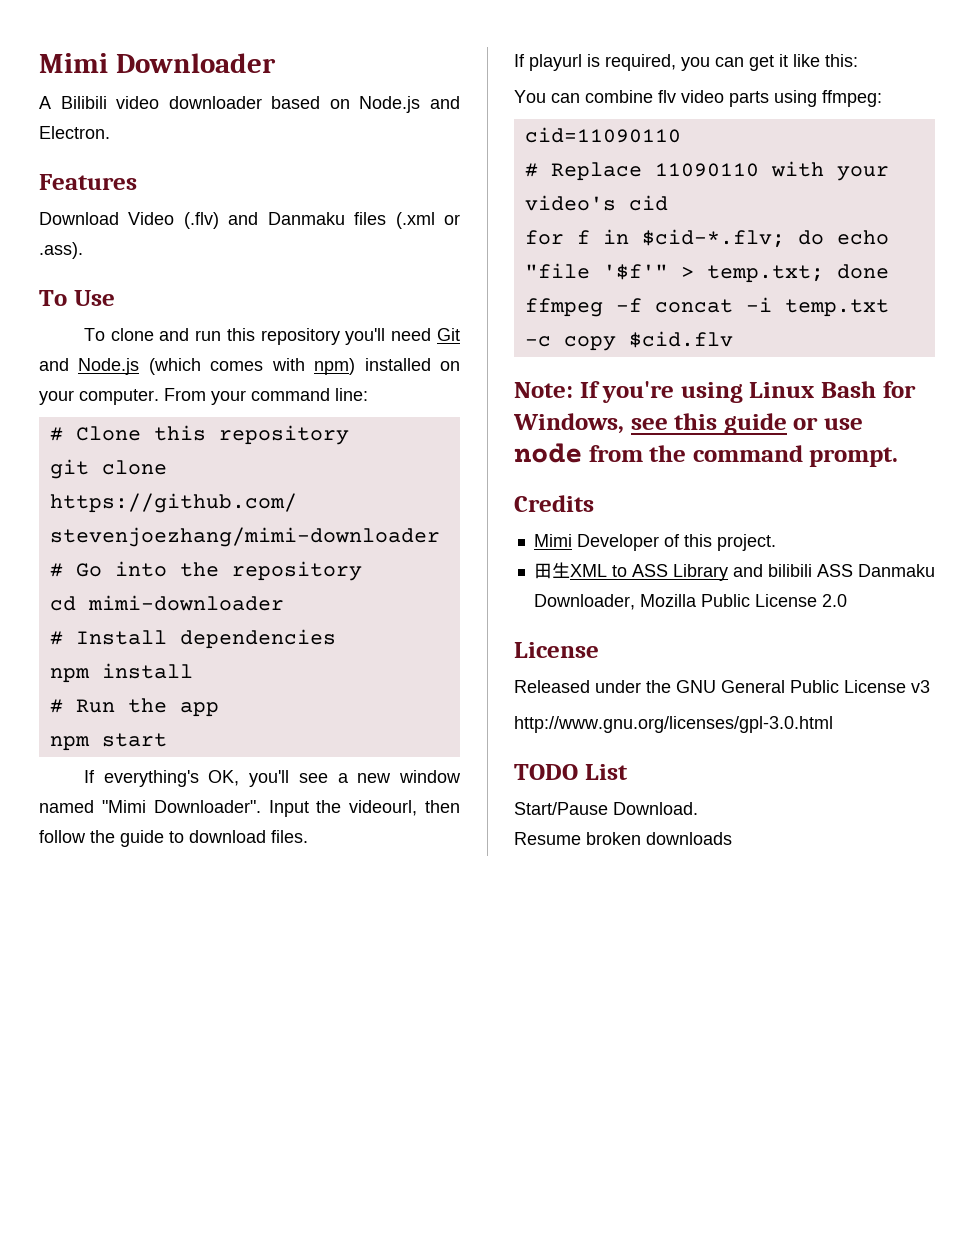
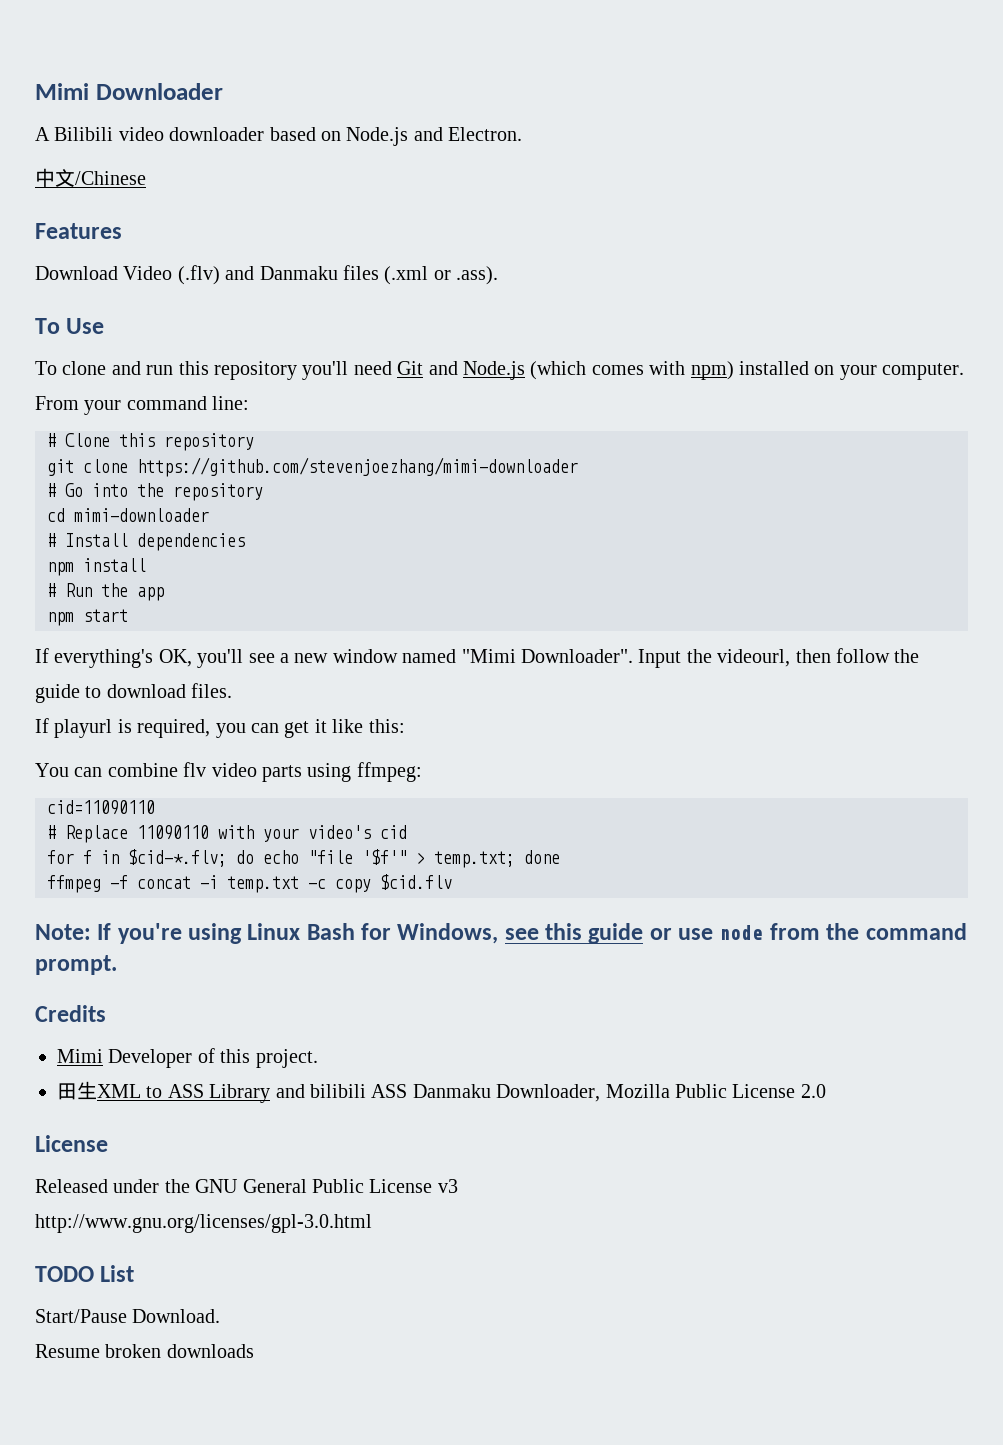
+ 中文/Chinese

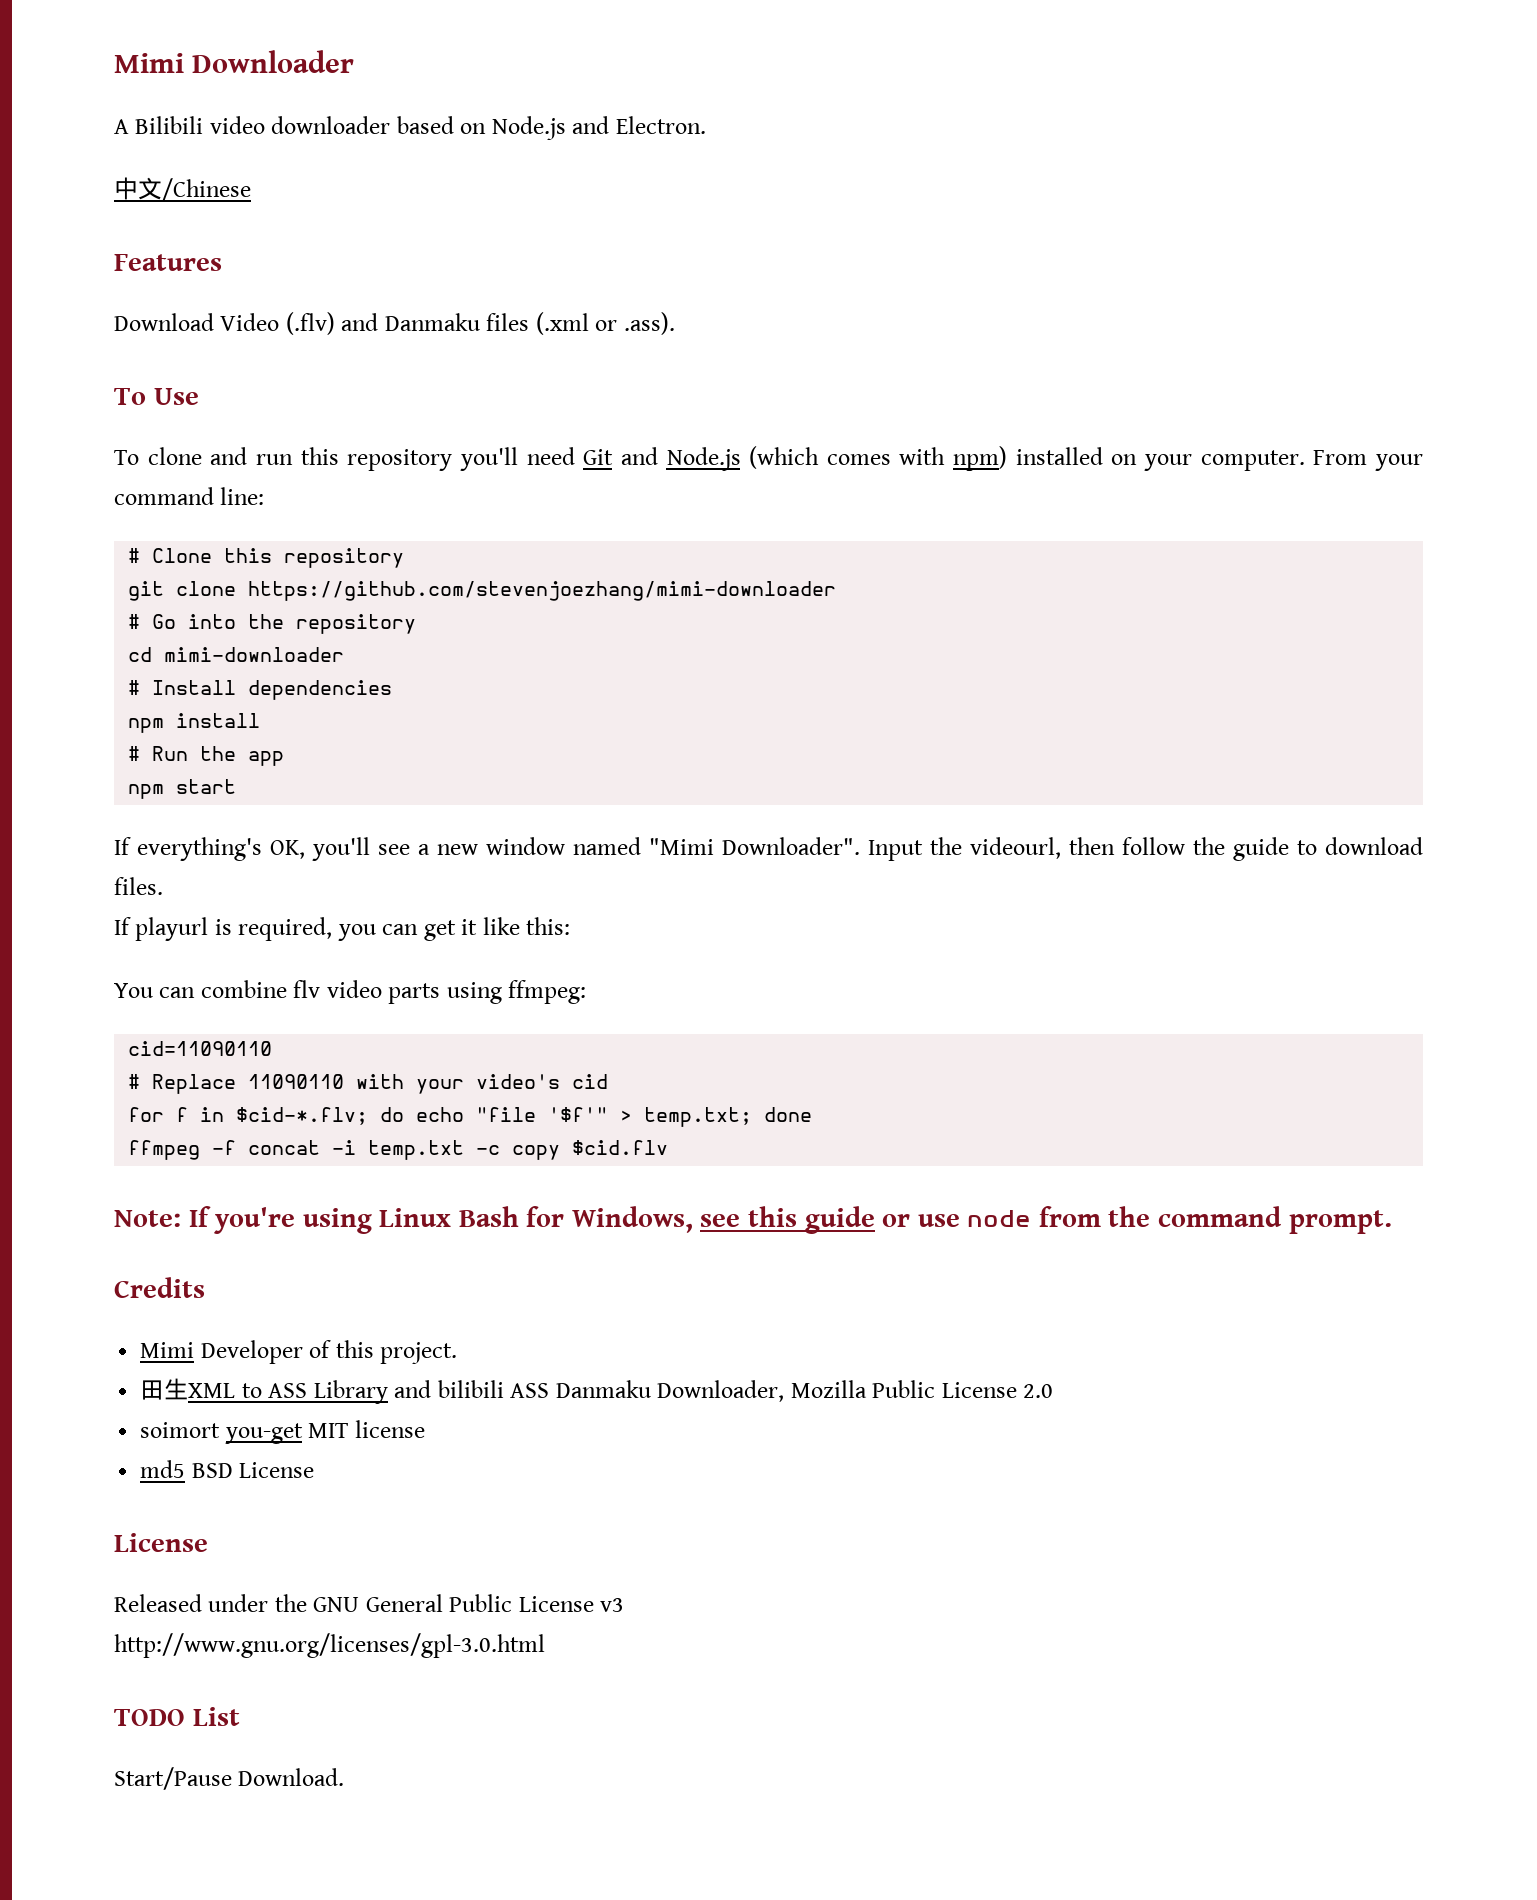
+ soimort you-get MIT license
+ md5 BSD License
- Resume broken downloads

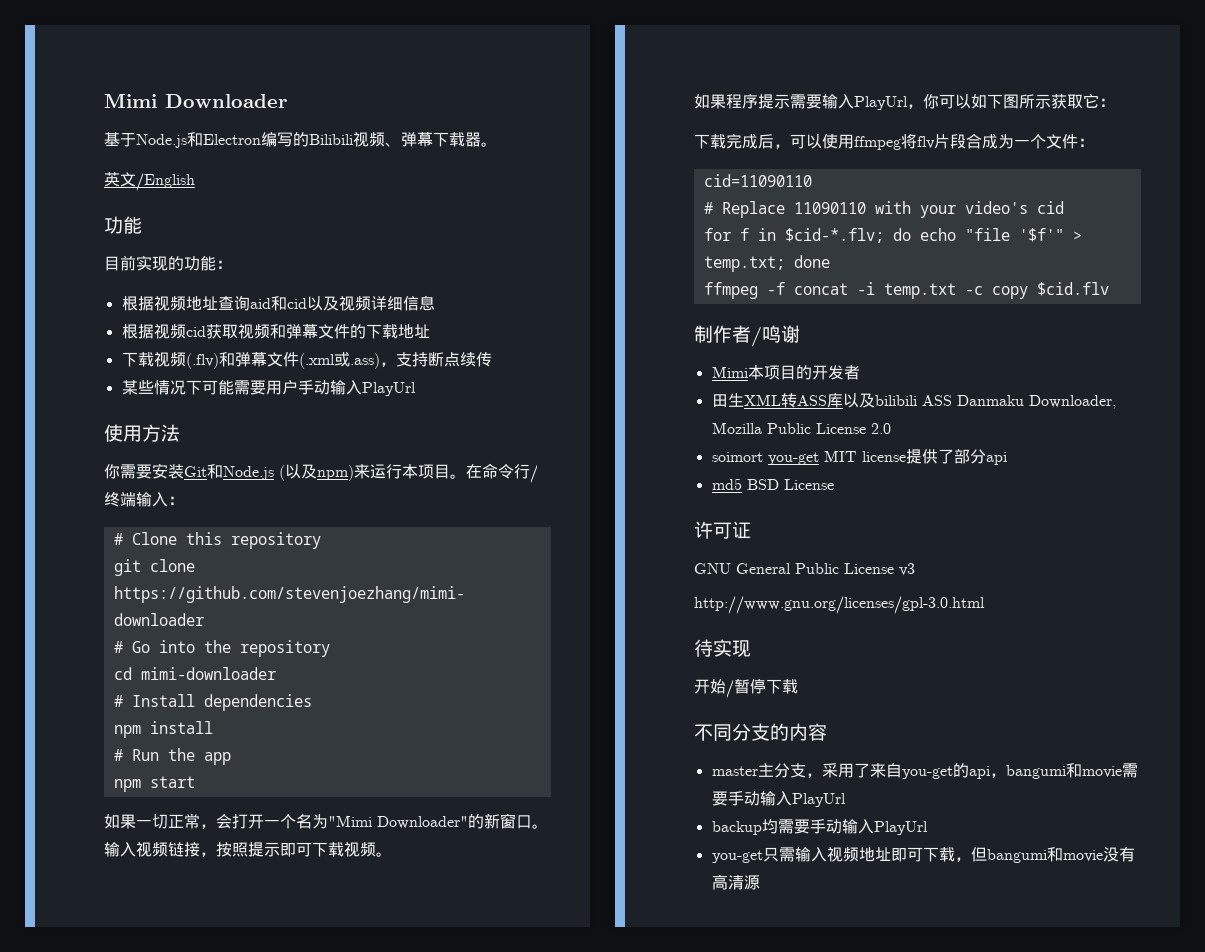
- A Bilibili video downloader based on Node.js and Electron.
- 中文/Chinese
- Features
- Download Video (.flv) and Danmaku files (.xml or .ass).
- To Use
- To clone and run this repository you'll need Git and Node.js (which comes with npm) installed on your computer. From your command line:
+ 基于Node.js和Electron编写的Bilibili视频、弹幕下载器。
+ 英文/English
+ 功能
+ 目前实现的功能：
+ 根据视频地址查询aid和cid以及视频详细信息
+ 根据视频cid获取视频和弹幕文件的下载地址
+ 下载视频(.flv)和弹幕文件(.xml或.ass)，支持断点续传
+ 某些情况下可能需要用户手动输入PlayUrl
+ 使用方法
+ 你需要安装Git和Node.js (以及npm)来运行本项目。在命令行/终端输入：
- If everything's OK, you'll see a new window named "Mimi Downloader". Input the videourl, then follow the guide to download files.
- If playurl is required, you can get it like this:
- You can combine flv video parts using ffmpeg:
+ 如果一切正常，会打开一个名为"Mimi Downloader"的新窗口。输入视频链接，按照提示即可下载视频。
+ 如果程序提示需要输入PlayUrl，你可以如下图所示获取它：
+ 下载完成后，可以使用ffmpeg将flv片段合成为一个文件：
- Note: If you're using Linux Bash for Windows, see this guide or use node from the command prompt.
- Credits
- Mimi Developer of this project.
- 田生XML to ASS Library and bilibili ASS Danmaku Downloader, Mozilla Public License 2.0
+ 制作者/鸣谢
+ Mimi本项目的开发者
+ 田生XML转ASS库以及bilibili ASS Danmaku Downloader, Mozilla Public License 2.0
- soimort you-get MIT license
+ soimort you-get MIT license提供了部分api
  md5 BSD License
- License
- Released under the GNU General Public License v3
+ 许可证
+ GNU General Public License v3
- TODO List
- Start/Pause Download.
+ 待实现
+ 开始/暂停下载
+ 不同分支的内容
+ master主分支，采用了来自you-get的api，bangumi和movie需要手动输入PlayUrl
+ backup均需要手动输入PlayUrl
+ you-get只需输入视频地址即可下载，但bangumi和movie没有高清源

